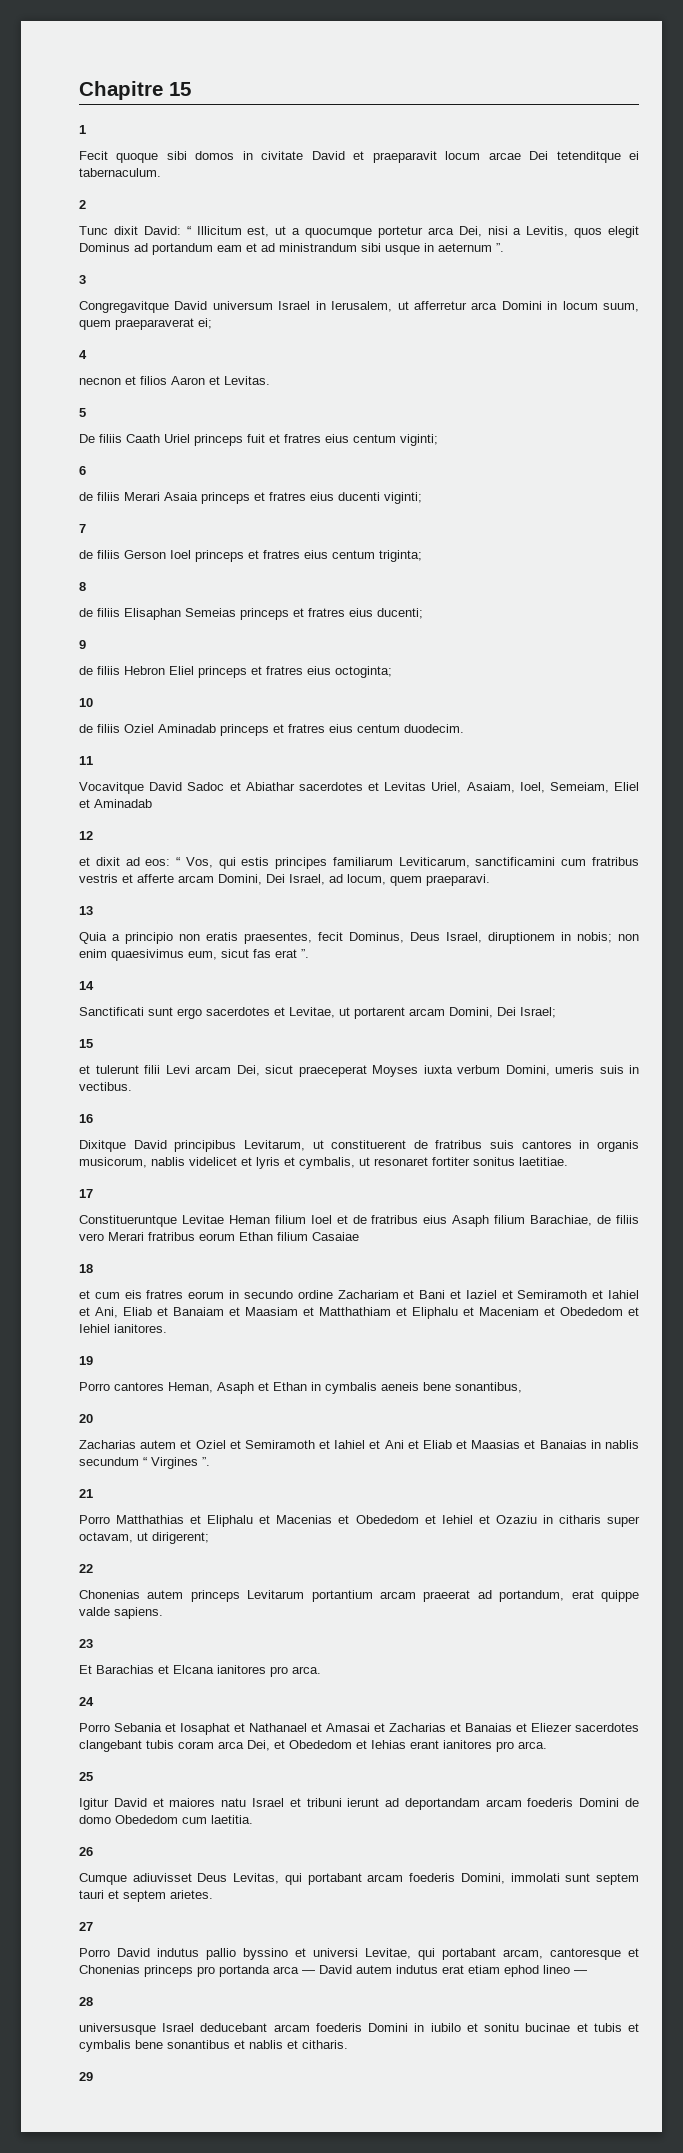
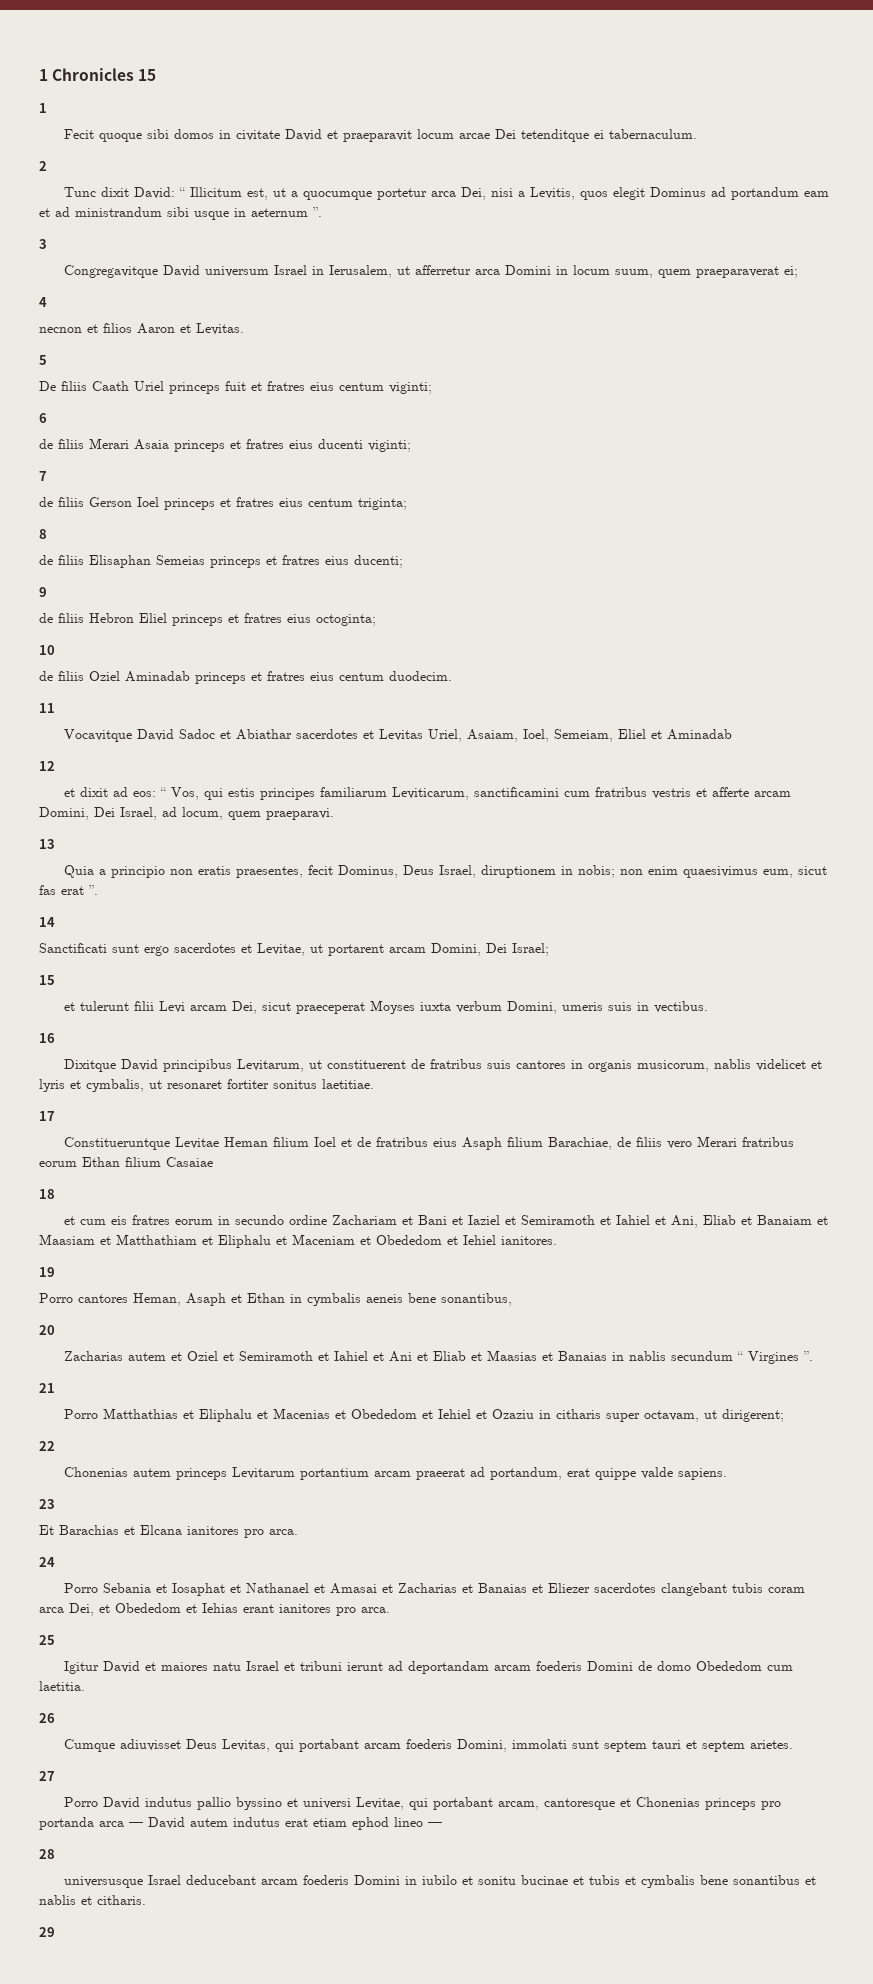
- Chapitre 15
+ 1 Chronicles 15

